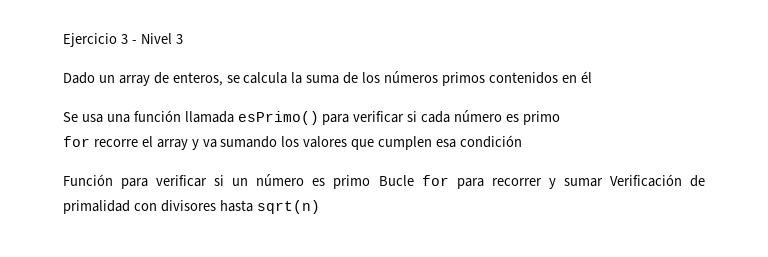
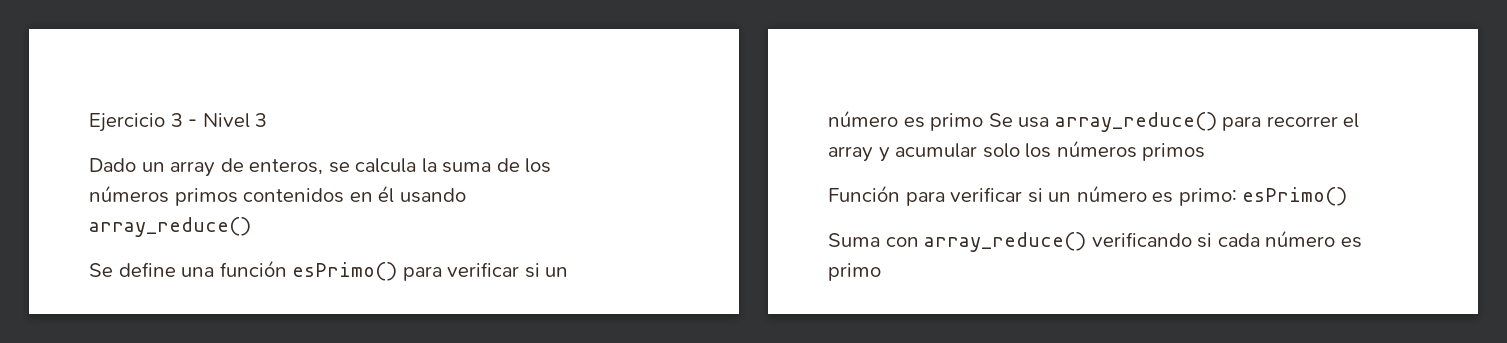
- Dado un array de enteros, se calcula la suma de los números primos contenidos en él
- Se usa una función llamada esPrimo() para verificar si cada número es primo
- for recorre el array y va sumando los valores que cumplen esa condición
+ Dado un array de enteros, se calcula la suma de los números primos contenidos en él usando array_reduce()
+ Se define una función esPrimo() para verificar si un número es primo Se usa array_reduce() para recorrer el array y acumular solo los números primos
- Función para verificar si un número es primo Bucle for para recorrer y sumar Verificación de primalidad con divisores hasta sqrt(n)
+ Función para verificar si un número es primo: esPrimo()
+ Suma con array_reduce() verificando si cada número es primo

